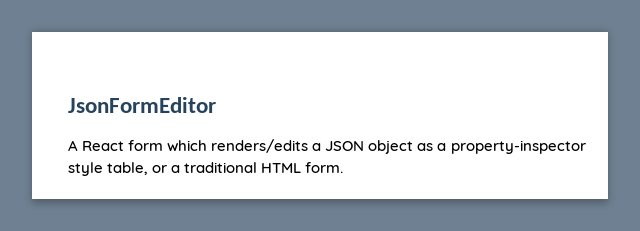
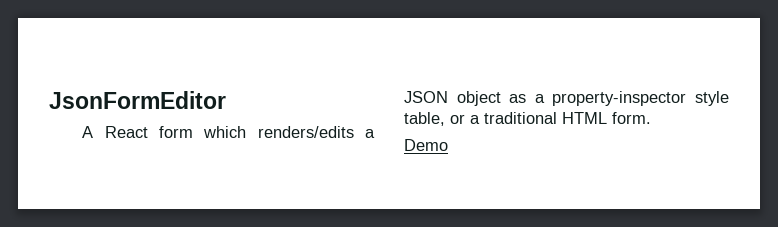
+ Demo

